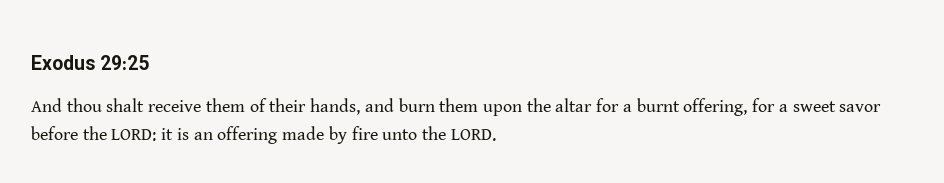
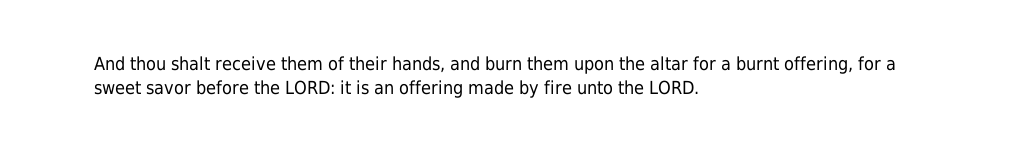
- Exodus 29:25

